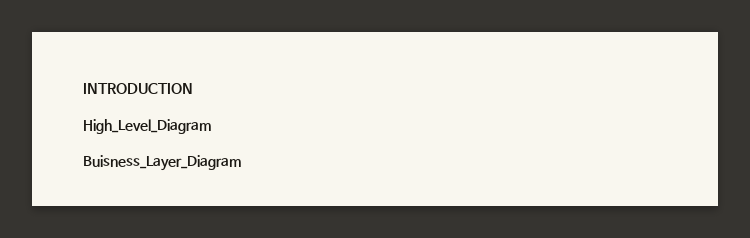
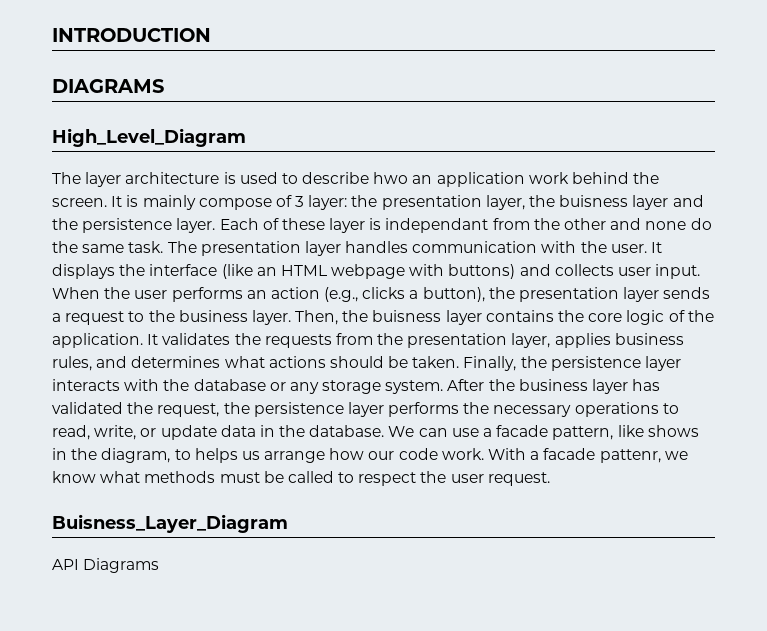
+ DIAGRAMS
+ The layer architecture is used to describe hwo an application work behind the screen. It is mainly compose of 3 layer: the presentation layer, the buisness layer and the persistence layer. Each of these layer is independant from the other and none do the same task. The presentation layer handles communication with the user. It displays the interface (like an HTML webpage with buttons) and collects user input. When the user performs an action (e.g., clicks a button), the presentation layer sends a request to the business layer. Then, the buisness layer contains the core logic of the application. It validates the requests from the presentation layer, applies business rules, and determines what actions should be taken. Finally, the persistence layer interacts with the database or any storage system. After the business layer has validated the request, the persistence layer performs the necessary operations to read, write, or update data in the database. We can use a facade pattern, like shows in the diagram, to helps us arrange how our code work. With a facade pattenr, we know what methods must be called to respect the user request.
+ API Diagrams

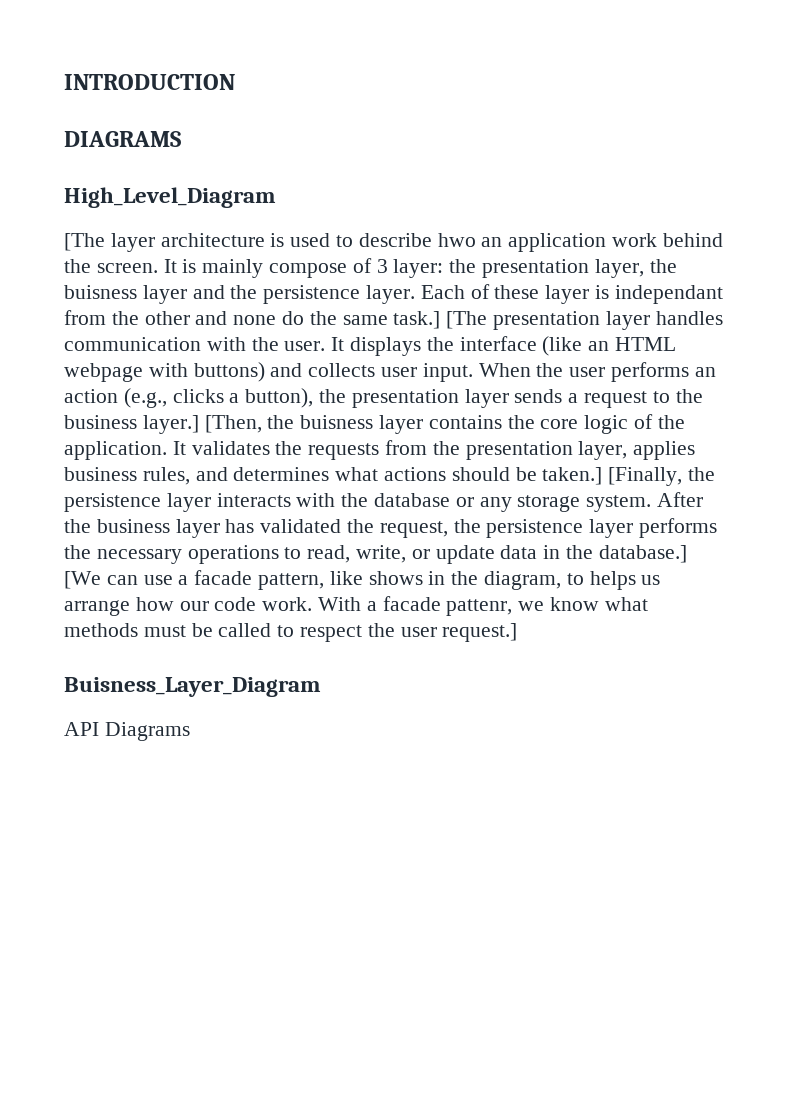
- The layer architecture is used to describe hwo an application work behind the screen.
+ [The layer architecture is used to describe hwo an application work behind the screen.
- Each of these layer is independant from the other and none do the same task. The presentation layer handles communication with the user.
+ Each of these layer is independant from the other and none do the same task.] [The presentation layer handles communication with the user.
- When the user performs an action (e.g., clicks a button), the presentation layer sends a request to the business layer. Then, the buisness layer contains the core logic of the application.
+ When the user performs an action (e.g., clicks a button), the presentation layer sends a request to the business layer.] [Then, the buisness layer contains the core logic of the application.
- It validates the requests from the presentation layer, applies business rules, and determines what actions should be taken. Finally, the persistence layer interacts with the database or any storage system.
+ It validates the requests from the presentation layer, applies business rules, and determines what actions should be taken.] [Finally, the persistence layer interacts with the database or any storage system.
- After the business layer has validated the request, the persistence layer performs the necessary operations to read, write, or update data in the database. We can use a facade pattern, like shows in the diagram, to helps us arrange how our code work.
+ After the business layer has validated the request, the persistence layer performs the necessary operations to read, write, or update data in the database.] [We can use a facade pattern, like shows in the diagram, to helps us arrange how our code work.
- With a facade pattenr, we know what methods must be called to respect the user request.
+ With a facade pattenr, we know what methods must be called to respect the user request.]

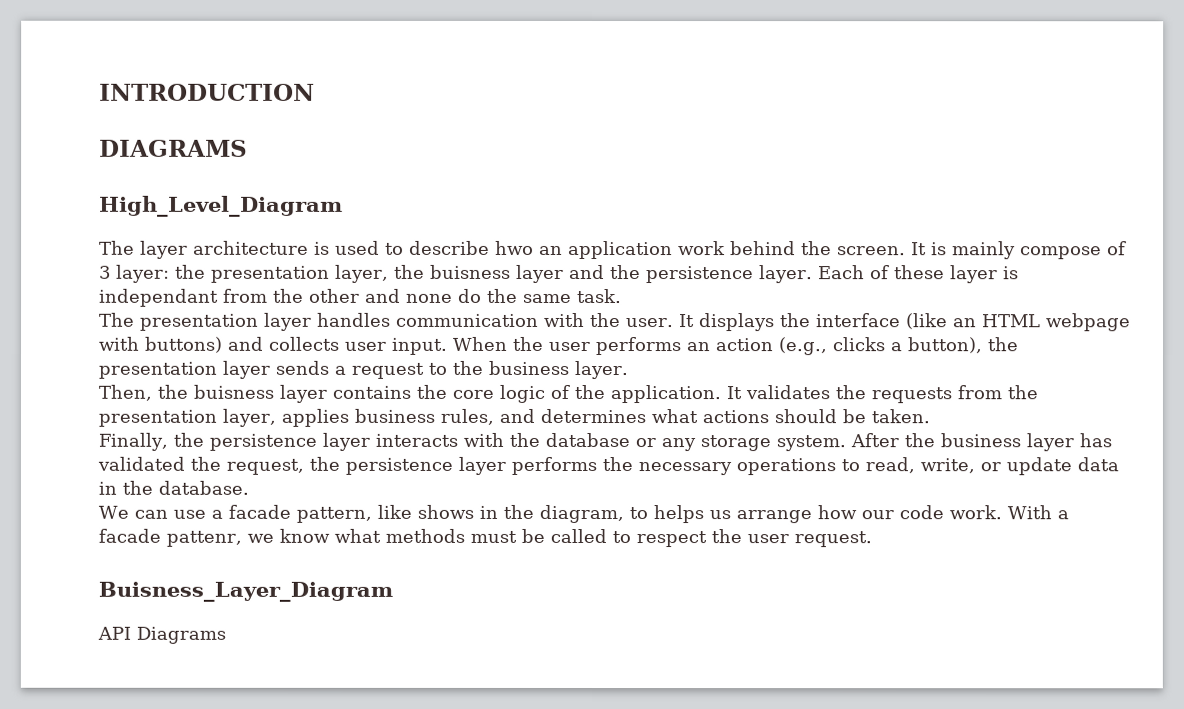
- [The layer architecture is used to describe hwo an application work behind the screen.
+ The layer architecture is used to describe hwo an application work behind the screen.
- Each of these layer is independant from the other and none do the same task.] [The presentation layer handles communication with the user.
+ Each of these layer is independant from the other and none do the same task.
+ The presentation layer handles communication with the user.
- When the user performs an action (e.g., clicks a button), the presentation layer sends a request to the business layer.] [Then, the buisness layer contains the core logic of the application.
+ When the user performs an action (e.g., clicks a button), the presentation layer sends a request to the business layer.
+ Then, the buisness layer contains the core logic of the application.
- It validates the requests from the presentation layer, applies business rules, and determines what actions should be taken.] [Finally, the persistence layer interacts with the database or any storage system.
+ It validates the requests from the presentation layer, applies business rules, and determines what actions should be taken.
+ Finally, the persistence layer interacts with the database or any storage system.
- After the business layer has validated the request, the persistence layer performs the necessary operations to read, write, or update data in the database.] [We can use a facade pattern, like shows in the diagram, to helps us arrange how our code work.
+ After the business layer has validated the request, the persistence layer performs the necessary operations to read, write, or update data in the database.
+ We can use a facade pattern, like shows in the diagram, to helps us arrange how our code work.
- With a facade pattenr, we know what methods must be called to respect the user request.]
+ With a facade pattenr, we know what methods must be called to respect the user request.

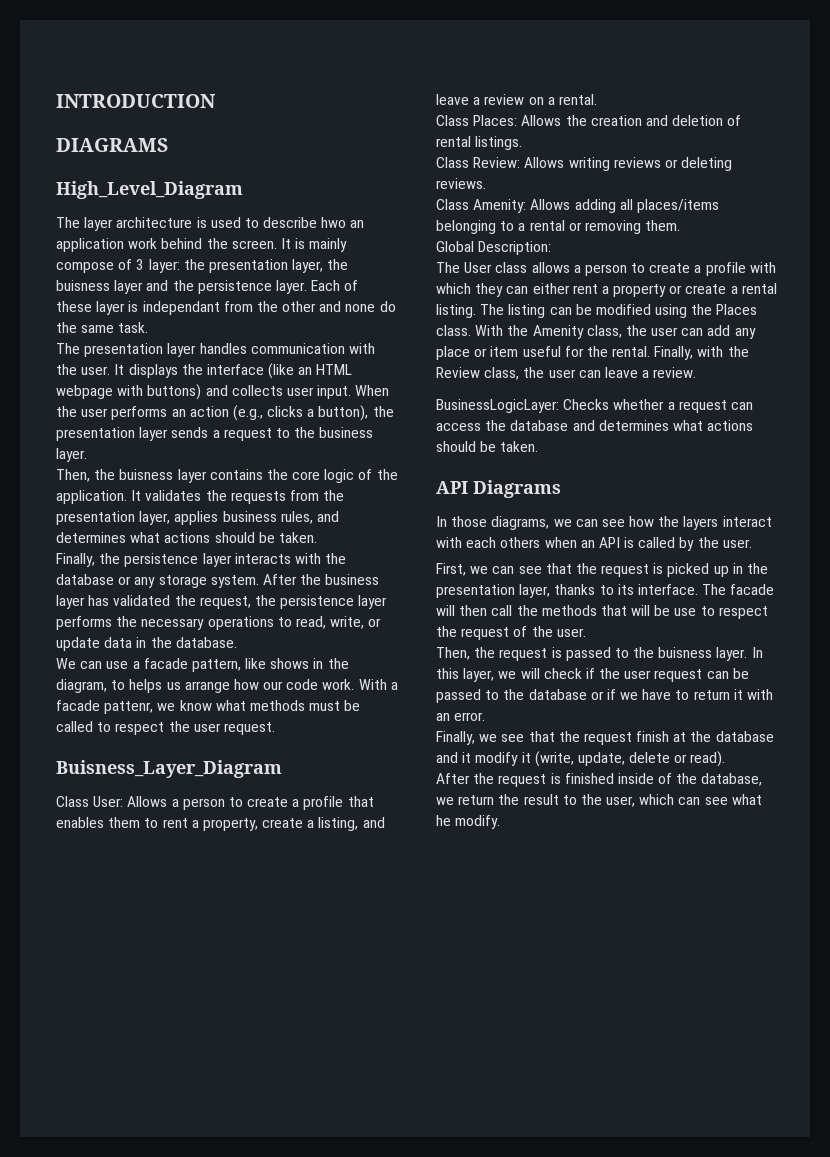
+ Class User: Allows a person to create a profile that enables them to rent a property, create a listing, and leave a review on a rental.
+ Class Places: Allows the creation and deletion of rental listings.
+ Class Review: Allows writing reviews or deleting reviews.
+ Class Amenity: Allows adding all places/items belonging to a rental or removing them.
+ Global Description:
+ The User class allows a person to create a profile with which they can either rent a property or create a rental listing. The listing can be modified using the Places class. With the Amenity class, the user can add any place or item useful for the rental. Finally, with the Review class, the user can leave a review.
+ BusinessLogicLayer: Checks whether a request can access the database and determines what actions should be taken.
  API Diagrams
+ In those diagrams, we can see how the layers interact with each others when an API is called by the user.
+ First, we can see that the request is picked up in the presentation layer, thanks to its interface. The facade will then call the methods that will be use to respect the request of the user.
+ Then, the request is passed to the buisness layer. In this layer, we will check if the user request can be passed to the database or if we have to return it with an error.
+ Finally, we see that the request finish at the database and it modify it (write, update, delete or read).
+ After the request is finished inside of the database, we return the result to the user, which can see what he modify.

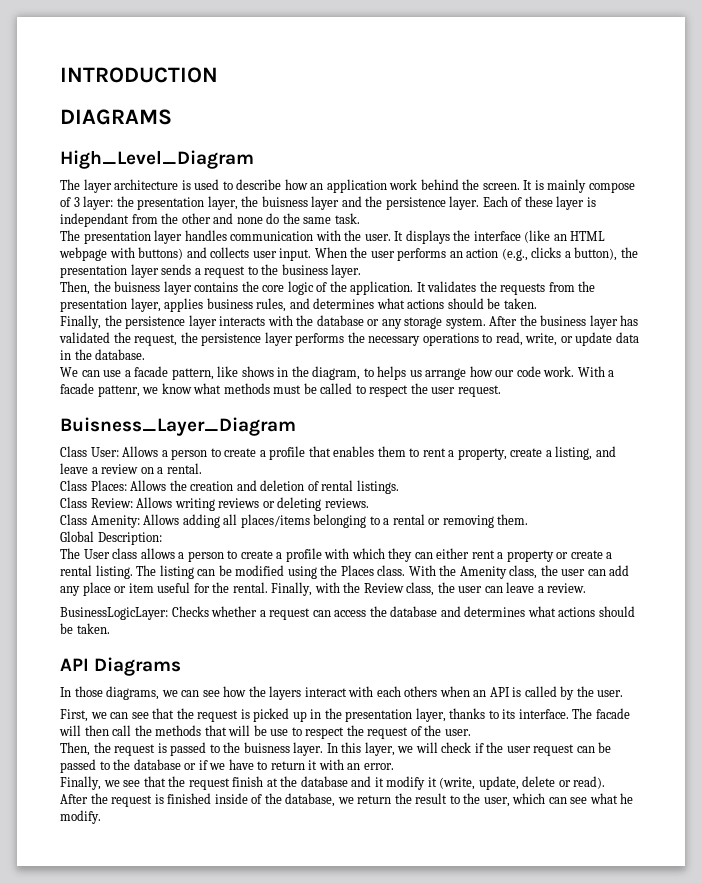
- The layer architecture is used to describe hwo an application work behind the screen.
+ The layer architecture is used to describe how an application work behind the screen.

